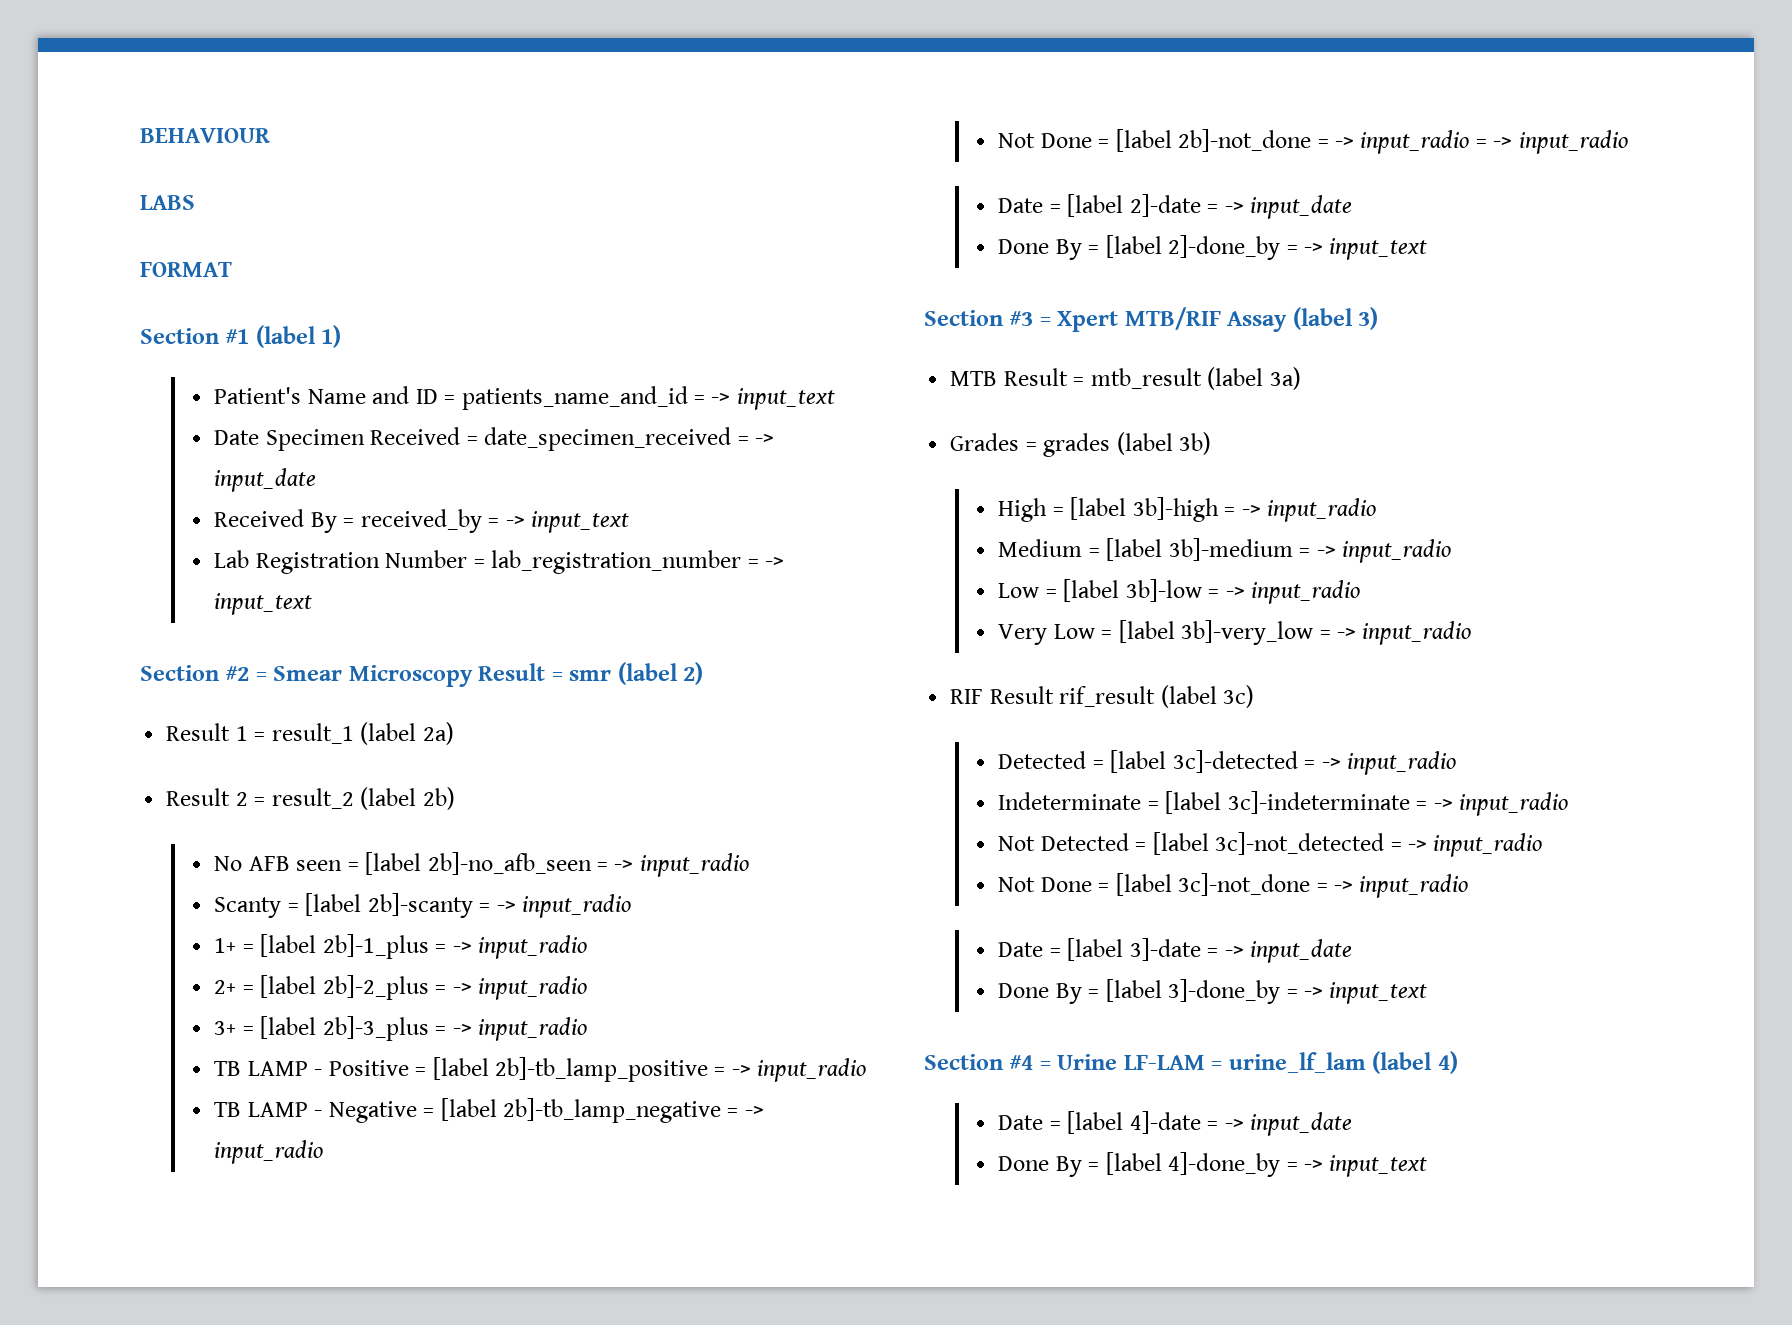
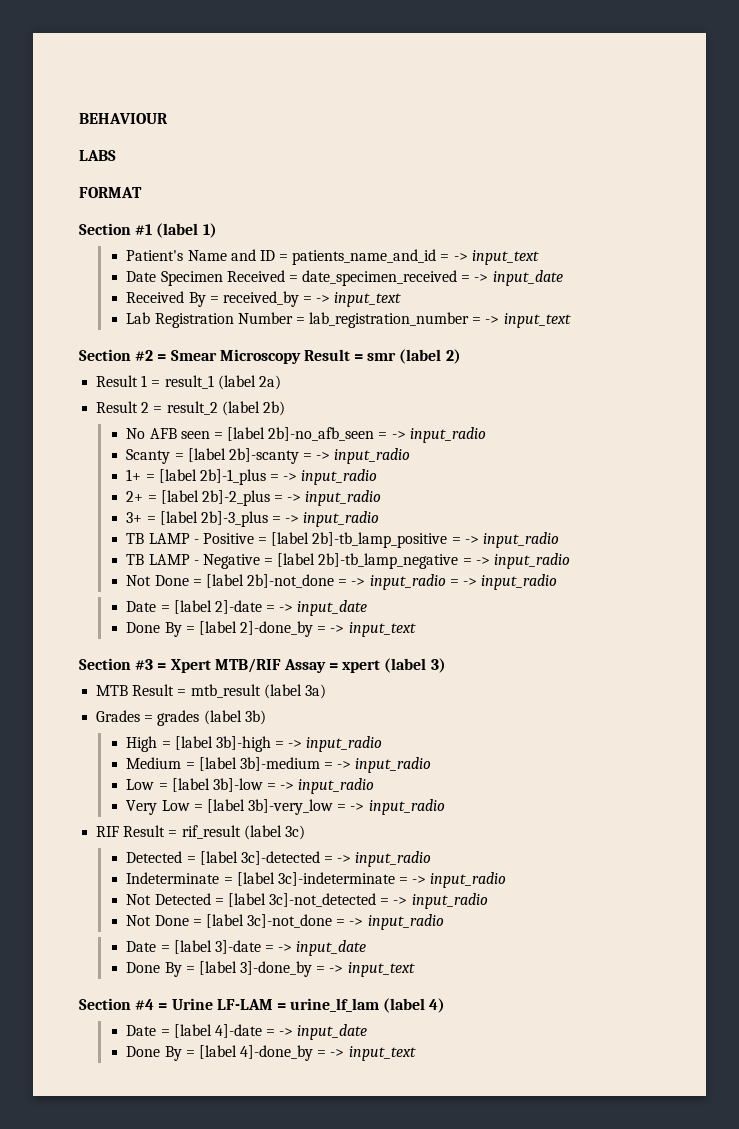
- Section #3 = Xpert MTB/RIF Assay (label 3)
+ Section #3 = Xpert MTB/RIF Assay = xpert (label 3)
- RIF Result rif_result (label 3c)
+ RIF Result = rif_result (label 3c)

